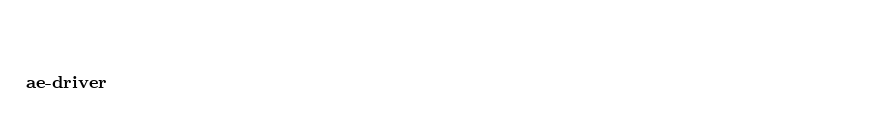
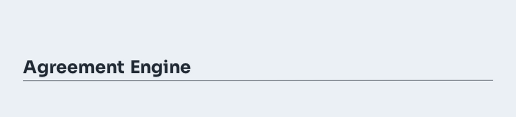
- ae-driver
+ Agreement Engine

